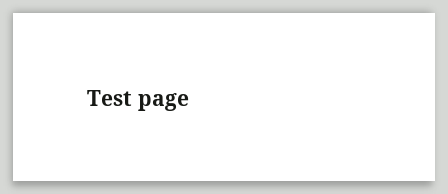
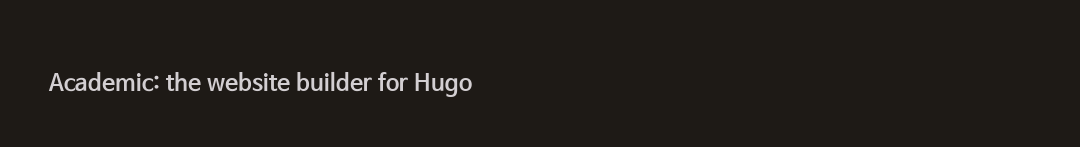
- Test page
+ Academic: the website builder for Hugo

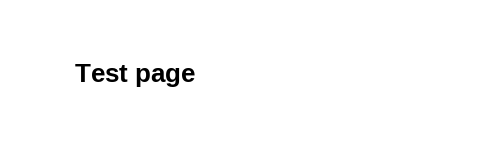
- Academic: the website builder for Hugo
+ Test page

